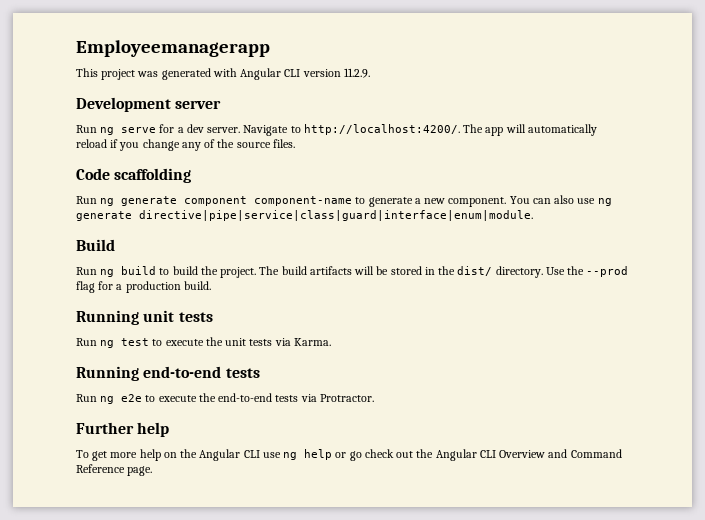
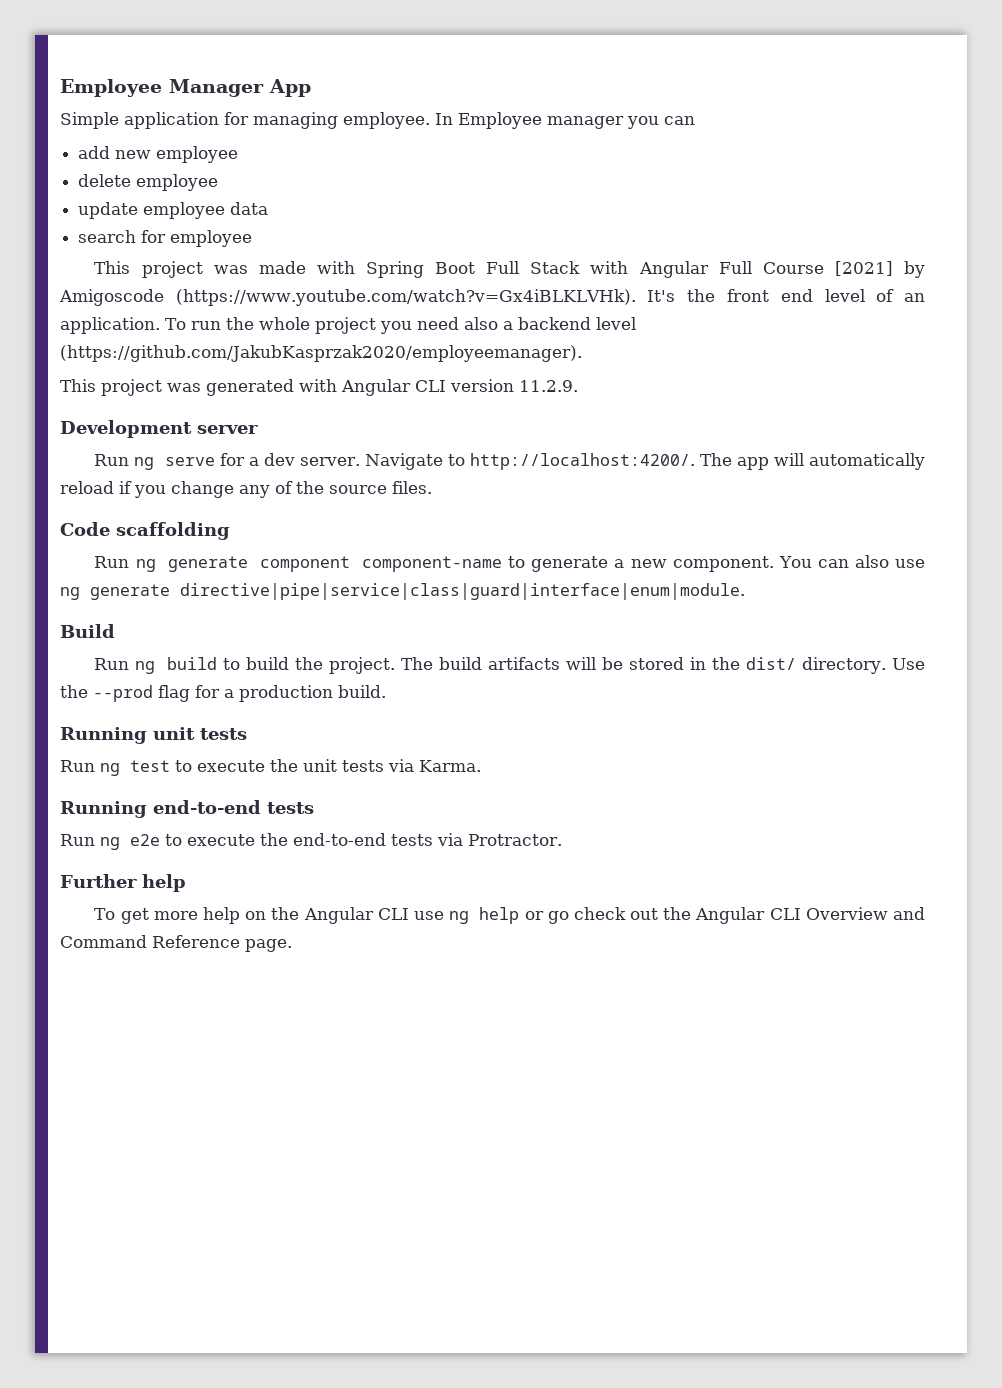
- Employeemanagerapp
+ Employee Manager App
+ Simple application for managing employee. In Employee manager you can
+ add new employee
+ delete employee
+ update employee data
+ search for employee
+ This project was made with Spring Boot Full Stack with Angular Full Course [2021] by Amigoscode (https://www.youtube.com/watch?v=Gx4iBLKLVHk). It's the front end level of an application. To run the whole project you need also a backend level (https://github.com/JakubKasprzak2020/employeemanager).

